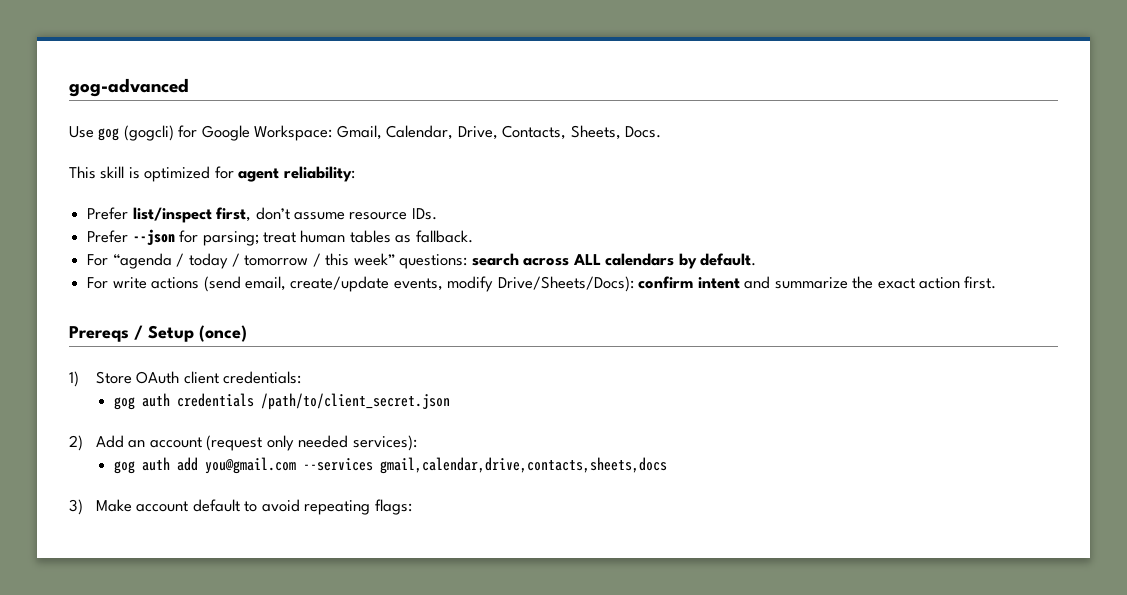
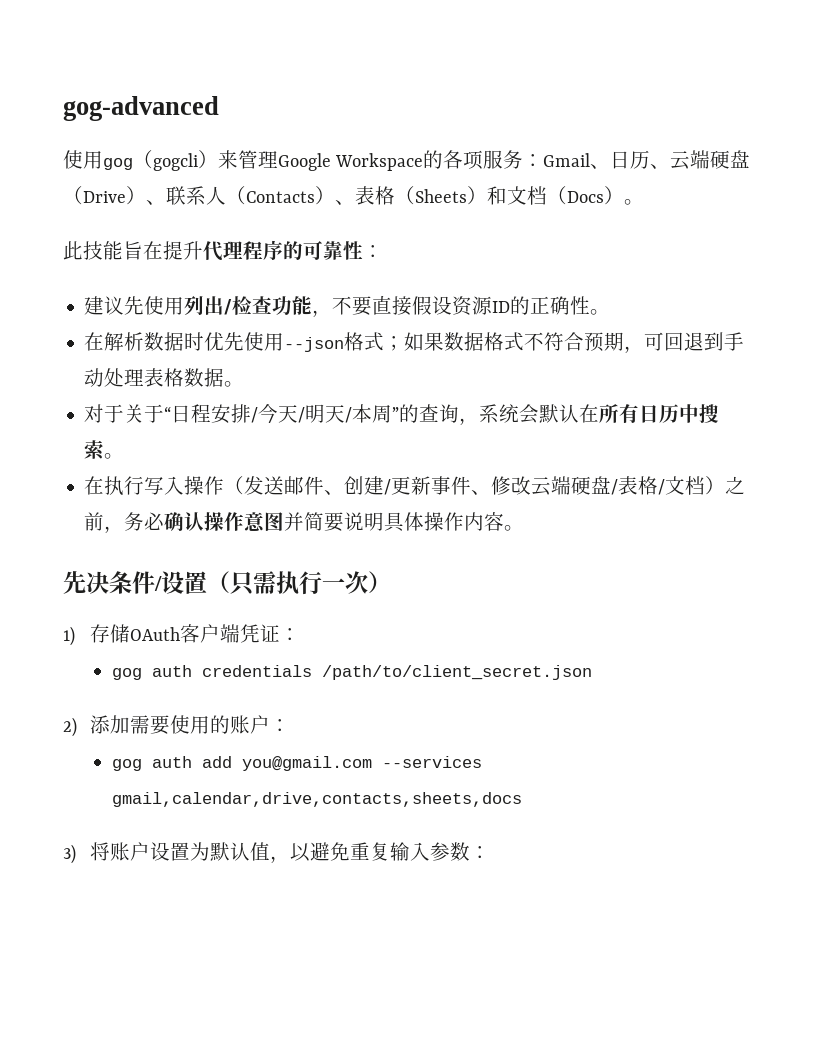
- Use gog (gogcli) for Google Workspace: Gmail, Calendar, Drive, Contacts, Sheets, Docs.
- This skill is optimized for agent reliability:
- Prefer list/inspect first, don’t assume resource IDs.
- Prefer --json for parsing; treat human tables as fallback.
- For “agenda / today / tomorrow / this week” questions: search across ALL calendars by default.
- For write actions (send email, create/update events, modify Drive/Sheets/Docs): confirm intent and summarize the exact action first.
- Prereqs / Setup (once)
- 1) Store OAuth client credentials:
+ 使用gog（gogcli）来管理Google Workspace的各项服务：Gmail、日历、云端硬盘（Drive）、联系人（Contacts）、表格（Sheets）和文档（Docs）。
+ 此技能旨在提升代理程序的可靠性：
+ 建议先使用列出/检查功能，不要直接假设资源ID的正确性。
+ 在解析数据时优先使用--json格式；如果数据格式不符合预期，可回退到手动处理表格数据。
+ 对于关于“日程安排/今天/明天/本周”的查询，系统会默认在所有日历中搜索。
+ 在执行写入操作（发送邮件、创建/更新事件、修改云端硬盘/表格/文档）之前，务必确认操作意图并简要说明具体操作内容。
+ 先决条件/设置（只需执行一次）
+ 1)存储OAuth客户端凭证：
- 2) Add an account (request only needed services):
+ 2)添加需要使用的账户：
- 3) Make account default to avoid repeating flags:
+ 3)将账户设置为默认值，以避免重复输入参数：

